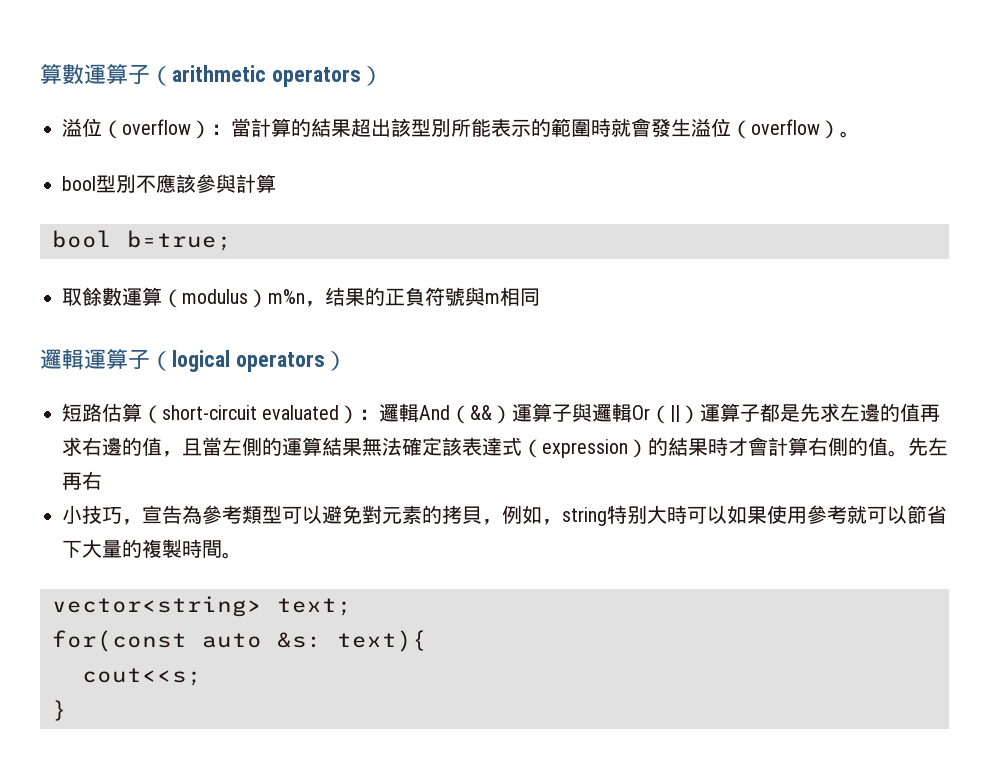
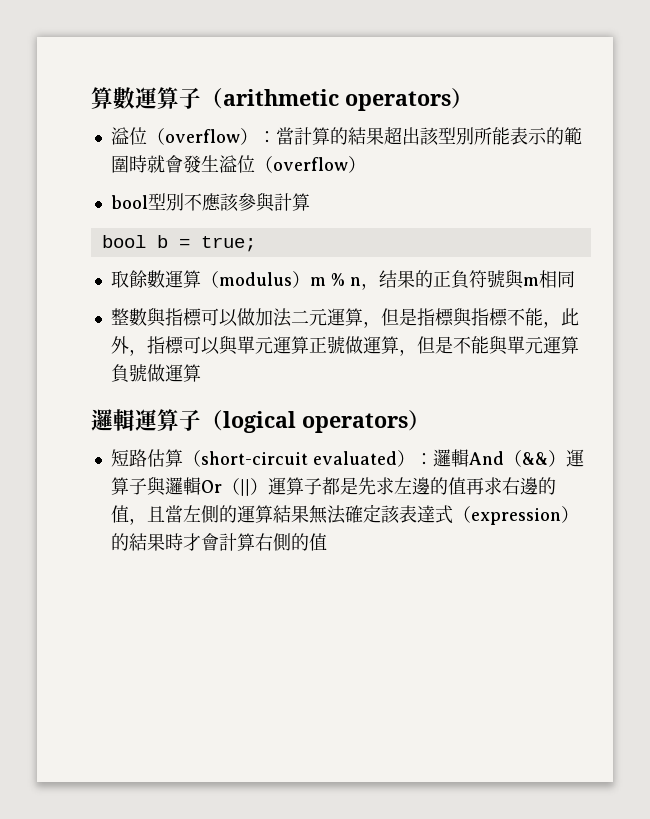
- 溢位（overflow）：當計算的結果超出該型別所能表示的範圍時就會發生溢位（overflow）。
+ 溢位（overflow）：當計算的結果超出該型別所能表示的範圍時就會發生溢位（overflow）
- bool b=true;
+ bool b = true;
- 取餘數運算（modulus）m%n，结果的正負符號與m相同
+ 取餘數運算（modulus）m % n，结果的正負符號與m相同
+ 整數與指標可以做加法二元運算，但是指標與指標不能，此外，指標可以與單元運算正號做運算，但是不能與單元運算負號做運算
- 短路估算（short-circuit evaluated）：邏輯And（&&）運算子與邏輯Or（||）運算子都是先求左邊的值再求右邊的值，且當左側的運算結果無法確定該表達式（expression）的結果時才會計算右側的值。先左再右
- 小技巧，宣告為參考類型可以避免對元素的拷貝，例如，string特别大時可以如果使用參考就可以節省下大量的複製時間。
- vector<string> text;
- for(const auto &s: text){
- cout<<s;
- }
+ 短路估算（short-circuit evaluated）：邏輯And（&&）運算子與邏輯Or（||）運算子都是先求左邊的值再求右邊的值，且當左側的運算結果無法確定該表達式（expression）的結果時才會計算右側的值

